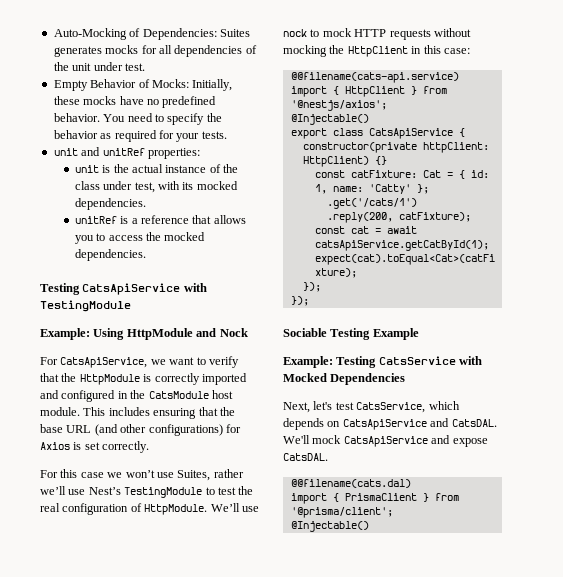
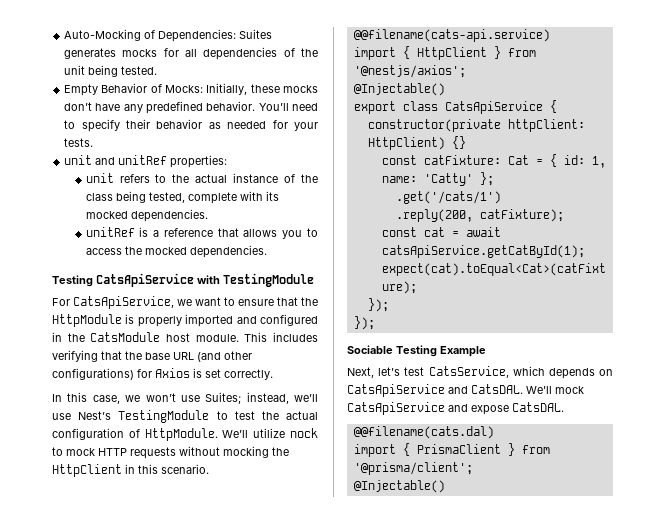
- Auto-Mocking of Dependencies: Suites generates mocks for all dependencies of the unit under test.
+ Auto-Mocking of Dependencies: Suites generates mocks for all dependencies of the unit being tested.
- Empty Behavior of Mocks: Initially, these mocks have no predefined behavior.
+ Empty Behavior of Mocks: Initially, these mocks don’t have any predefined behavior.
- You need to specify the behavior as required for your tests.
+ You’ll need to specify their behavior as needed for your tests.
- unit is the actual instance of the class under test, with its mocked dependencies.
+ unit refers to the actual instance of the class being tested, complete with its mocked dependencies.
- Example: Using HttpModule and Nock
- For CatsApiService, we want to verify that the HttpModule is correctly imported and configured in the CatsModule host module.
+ For CatsApiService, we want to ensure that the HttpModule is properly imported and configured in the CatsModule host module.
- This includes ensuring that the base URL (and other configurations) for Axios is set correctly.
+ This includes verifying that the base URL (and other configurations) for Axios is set correctly.
- For this case we won’t use Suites, rather we’ll use Nest’s TestingModule to test the real configuration of HttpModule.
+ In this case, we won’t use Suites; instead, we’ll use Nest’s TestingModule to test the actual configuration of HttpModule.
- We’ll use nock to mock HTTP requests without mocking the HttpClient in this case:
+ We’ll utilize nock to mock HTTP requests without mocking the HttpClient in this scenario.
- Example: Testing CatsService with Mocked Dependencies

